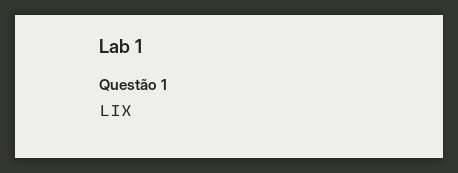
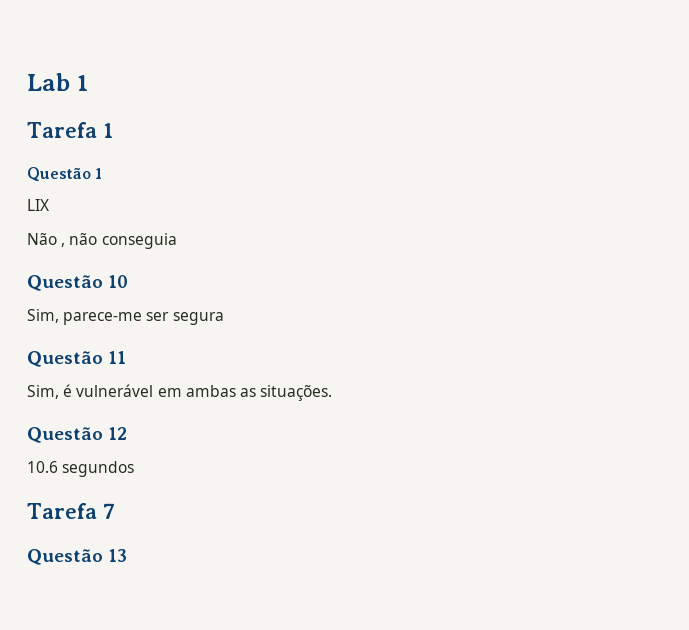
+ Tarefa 1
+ Não , não conseguia
+ Questão 10
+ Sim, parece-me ser segura
+ Questão 11
+ Sim, é vulnerável em ambas as situações.
+ Questão 12
+ 10.6 segundos
+ Tarefa 7
+ Questão 13

